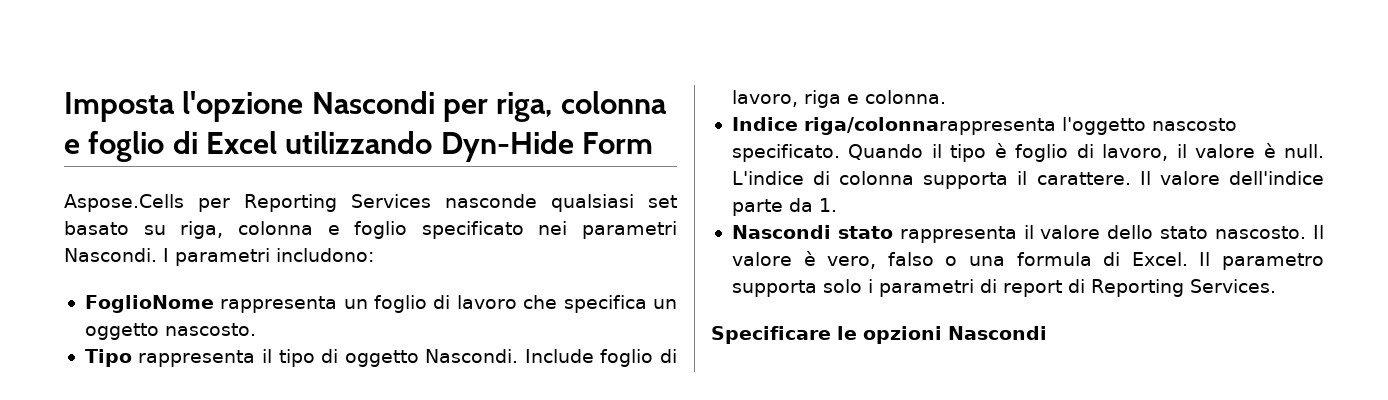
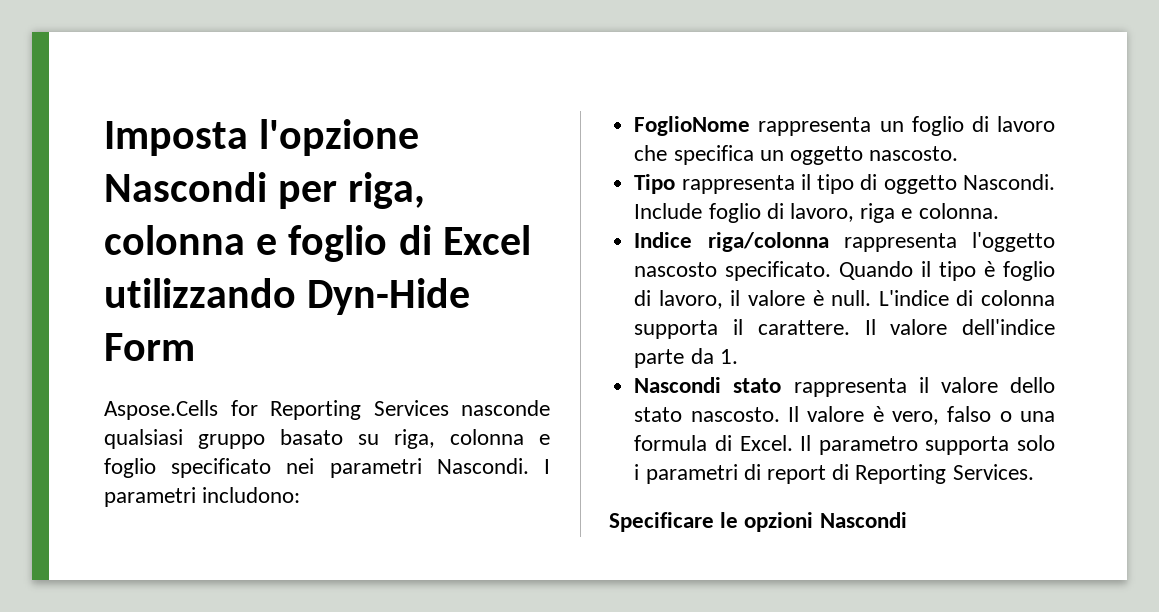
- Aspose.Cells per Reporting Services nasconde qualsiasi set basato su riga, colonna e foglio specificato nei parametri Nascondi.
+ Aspose.Cells for Reporting Services nasconde qualsiasi gruppo basato su riga, colonna e foglio specificato nei parametri Nascondi.
- Indice riga/colonnarappresenta l'oggetto nascosto specificato.
+ Indice riga/colonna rappresenta l'oggetto nascosto specificato.

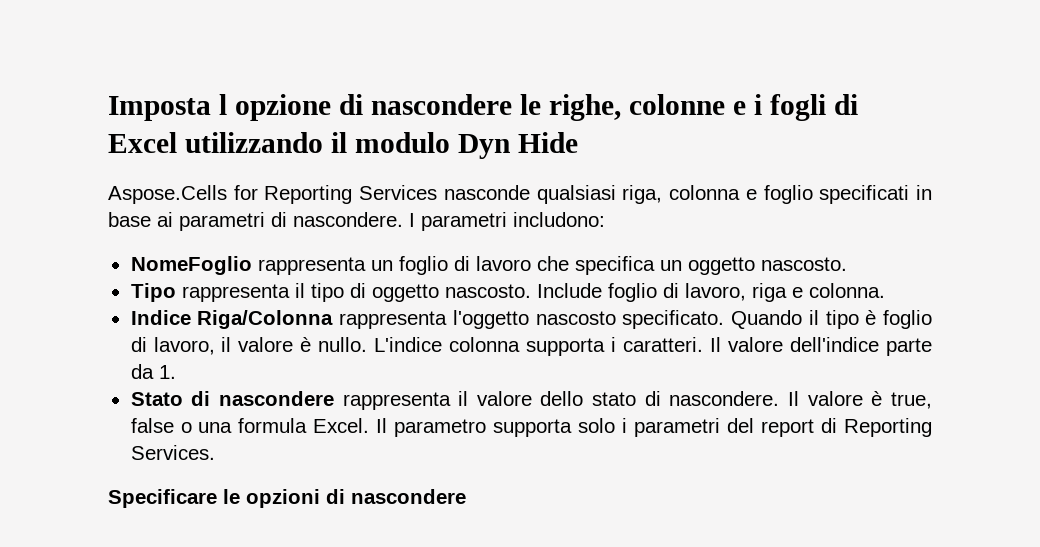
- Imposta l'opzione Nascondi per riga, colonna e foglio di Excel utilizzando Dyn-Hide Form
+ Imposta l opzione di nascondere le righe, colonne e i fogli di Excel utilizzando il modulo Dyn Hide
- Aspose.Cells for Reporting Services nasconde qualsiasi gruppo basato su riga, colonna e foglio specificato nei parametri Nascondi.
+ Aspose.Cells for Reporting Services nasconde qualsiasi riga, colonna e foglio specificati in base ai parametri di nascondere.
- FoglioNome rappresenta un foglio di lavoro che specifica un oggetto nascosto.
+ NomeFoglio rappresenta un foglio di lavoro che specifica un oggetto nascosto.
- Tipo rappresenta il tipo di oggetto Nascondi.
+ Tipo rappresenta il tipo di oggetto nascosto.
- Indice riga/colonna rappresenta l'oggetto nascosto specificato.
+ Indice Riga/Colonna rappresenta l'oggetto nascosto specificato.
- Quando il tipo è foglio di lavoro, il valore è null. L'indice di colonna supporta il carattere.
+ Quando il tipo è foglio di lavoro, il valore è nullo. L'indice colonna supporta i caratteri.
- Nascondi stato rappresenta il valore dello stato nascosto.
+ Stato di nascondere rappresenta il valore dello stato di nascondere.
- Il valore è vero, falso o una formula di Excel.
+ Il valore è true, false o una formula Excel.
- Il parametro supporta solo i parametri di report di Reporting Services.
+ Il parametro supporta solo i parametri del report di Reporting Services.
- Specificare le opzioni Nascondi
+ Specificare le opzioni di nascondere

